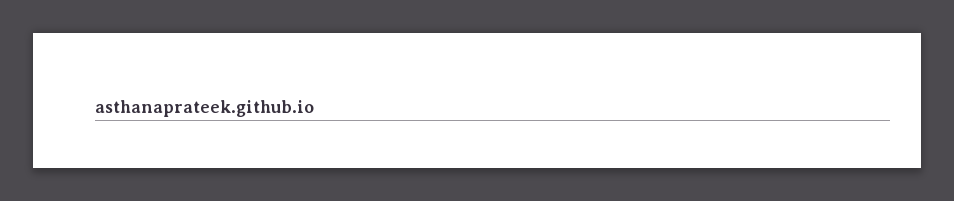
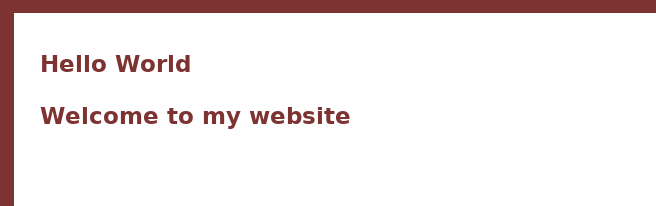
- asthanaprateek.github.io
+ Hello World
+ Welcome to my website

